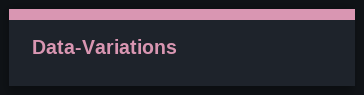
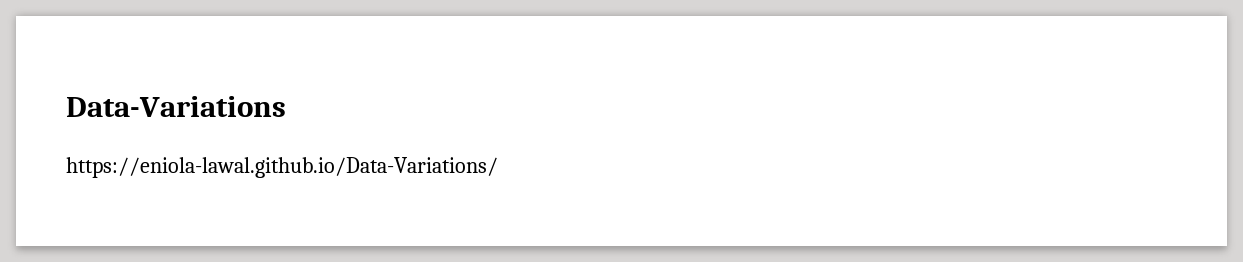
+ https://eniola-lawal.github.io/Data-Variations/

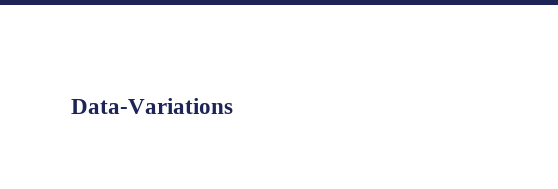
- https://eniola-lawal.github.io/Data-Variations/

